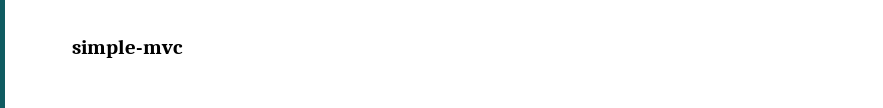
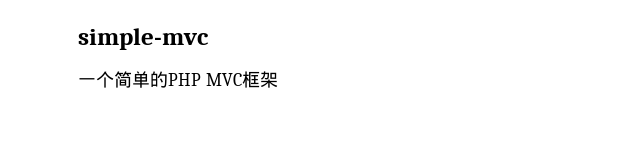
+ 一个简单的PHP MVC框架

